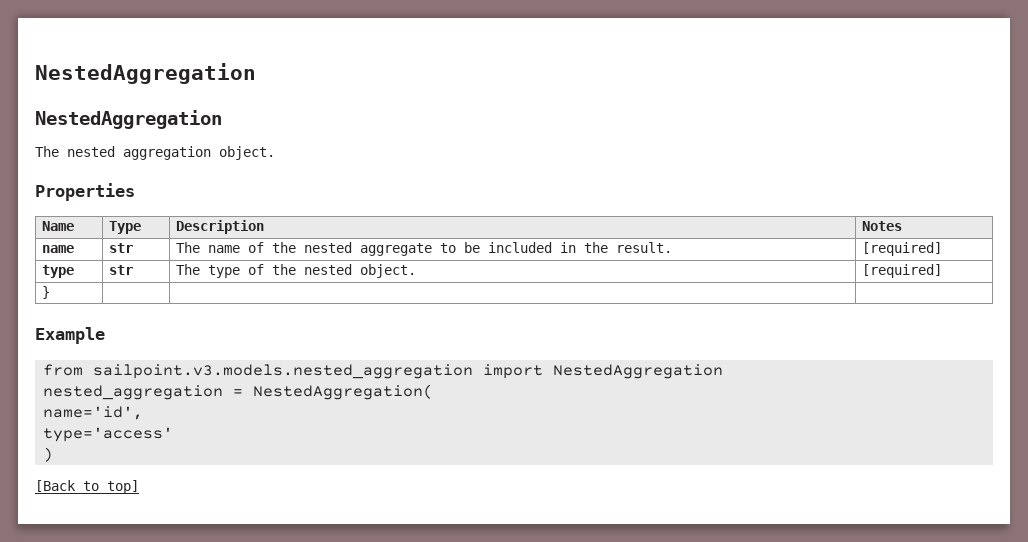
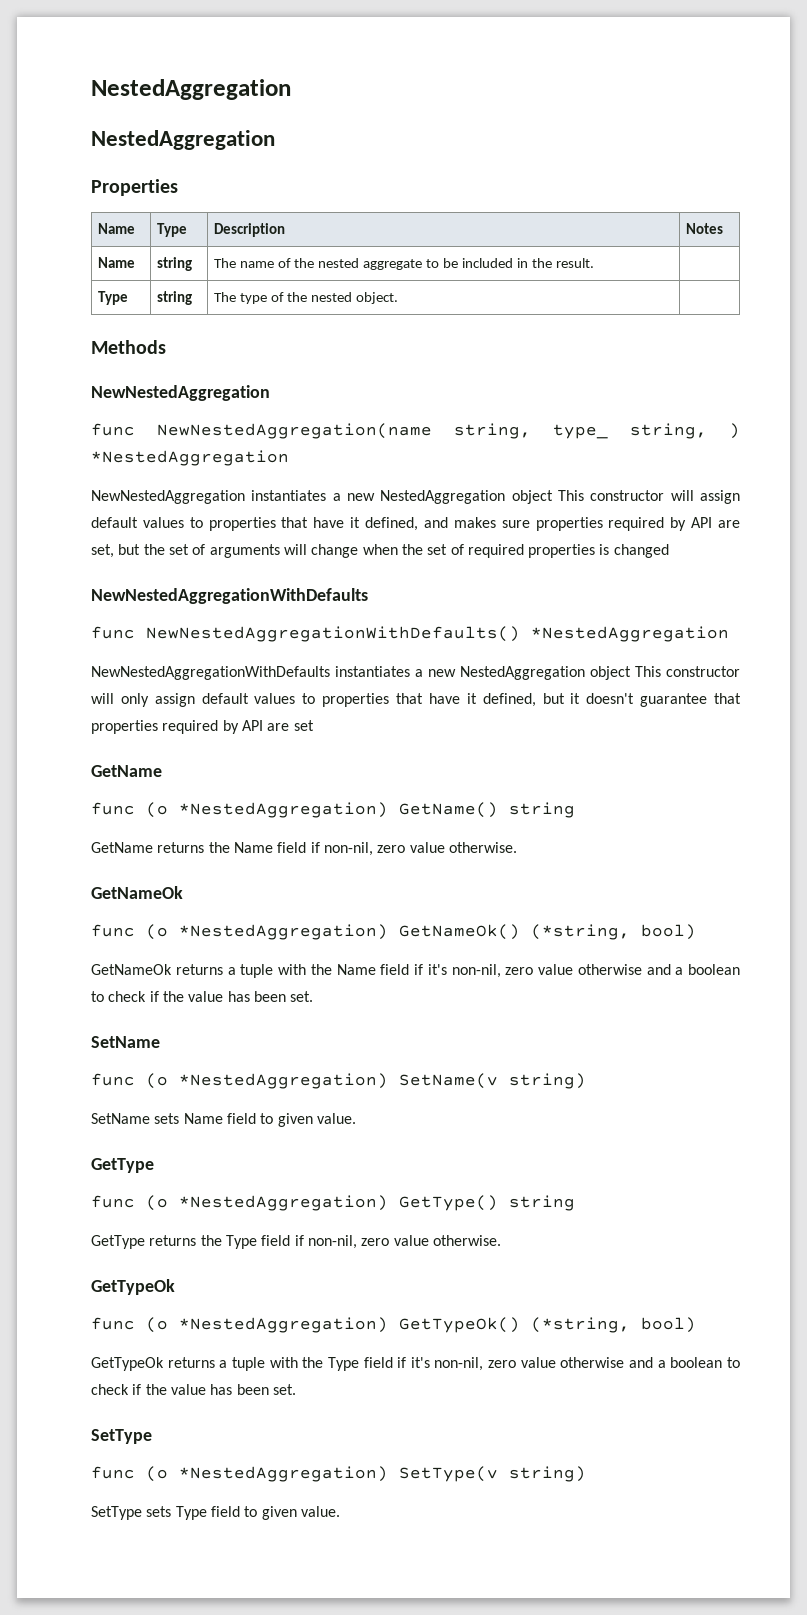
- The nested aggregation object.
- name | str | The name of the nested aggregate to be included in the result. | [required]
- type | str | The type of the nested object. | [required]
- } | | |
- Example
- from sailpoint.v3.models.nested_aggregation import NestedAggregation
- nested_aggregation = NestedAggregation(
- name='id',
- type='access'
- )
- [Back to top]
+ Name | string | The name of the nested aggregate to be included in the result. |
+ Type | string | The type of the nested object. |
+ Methods
+ NewNestedAggregation
+ func NewNestedAggregation(name string, type_ string, ) *NestedAggregation
+ NewNestedAggregation instantiates a new NestedAggregation object This constructor will assign default values to properties that have it defined, and makes sure properties required by API are set, but the set of arguments will change when the set of required properties is changed
+ NewNestedAggregationWithDefaults
+ func NewNestedAggregationWithDefaults() *NestedAggregation
+ NewNestedAggregationWithDefaults instantiates a new NestedAggregation object This constructor will only assign default values to properties that have it defined, but it doesn't guarantee that properties required by API are set
+ GetName
+ func (o *NestedAggregation) GetName() string
+ GetName returns the Name field if non-nil, zero value otherwise.
+ GetNameOk
+ func (o *NestedAggregation) GetNameOk() (*string, bool)
+ GetNameOk returns a tuple with the Name field if it's non-nil, zero value otherwise and a boolean to check if the value has been set.
+ SetName
+ func (o *NestedAggregation) SetName(v string)
+ SetName sets Name field to given value.
+ GetType
+ func (o *NestedAggregation) GetType() string
+ GetType returns the Type field if non-nil, zero value otherwise.
+ GetTypeOk
+ func (o *NestedAggregation) GetTypeOk() (*string, bool)
+ GetTypeOk returns a tuple with the Type field if it's non-nil, zero value otherwise and a boolean to check if the value has been set.
+ SetType
+ func (o *NestedAggregation) SetType(v string)
+ SetType sets Type field to given value.

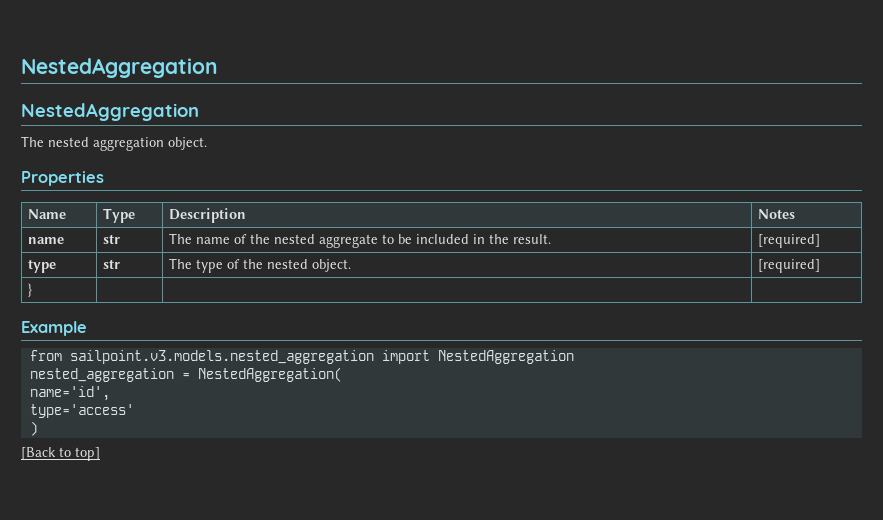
+ The nested aggregation object.
- Name | string | The name of the nested aggregate to be included in the result. |
- Type | string | The type of the nested object. |
- Methods
- NewNestedAggregation
- func NewNestedAggregation(name string, type_ string, ) *NestedAggregation
- NewNestedAggregation instantiates a new NestedAggregation object This constructor will assign default values to properties that have it defined, and makes sure properties required by API are set, but the set of arguments will change when the set of required properties is changed
- NewNestedAggregationWithDefaults
- func NewNestedAggregationWithDefaults() *NestedAggregation
- NewNestedAggregationWithDefaults instantiates a new NestedAggregation object This constructor will only assign default values to properties that have it defined, but it doesn't guarantee that properties required by API are set
- GetName
- func (o *NestedAggregation) GetName() string
- GetName returns the Name field if non-nil, zero value otherwise.
- GetNameOk
- func (o *NestedAggregation) GetNameOk() (*string, bool)
- GetNameOk returns a tuple with the Name field if it's non-nil, zero value otherwise and a boolean to check if the value has been set.
- SetName
- func (o *NestedAggregation) SetName(v string)
- SetName sets Name field to given value.
- GetType
- func (o *NestedAggregation) GetType() string
- GetType returns the Type field if non-nil, zero value otherwise.
- GetTypeOk
- func (o *NestedAggregation) GetTypeOk() (*string, bool)
- GetTypeOk returns a tuple with the Type field if it's non-nil, zero value otherwise and a boolean to check if the value has been set.
- SetType
- func (o *NestedAggregation) SetType(v string)
- SetType sets Type field to given value.
+ name | str | The name of the nested aggregate to be included in the result. | [required]
+ type | str | The type of the nested object. | [required]
+ } | | |
+ Example
+ from sailpoint.v3.models.nested_aggregation import NestedAggregation
+ nested_aggregation = NestedAggregation(
+ name='id',
+ type='access'
+ )
+ [Back to top]

